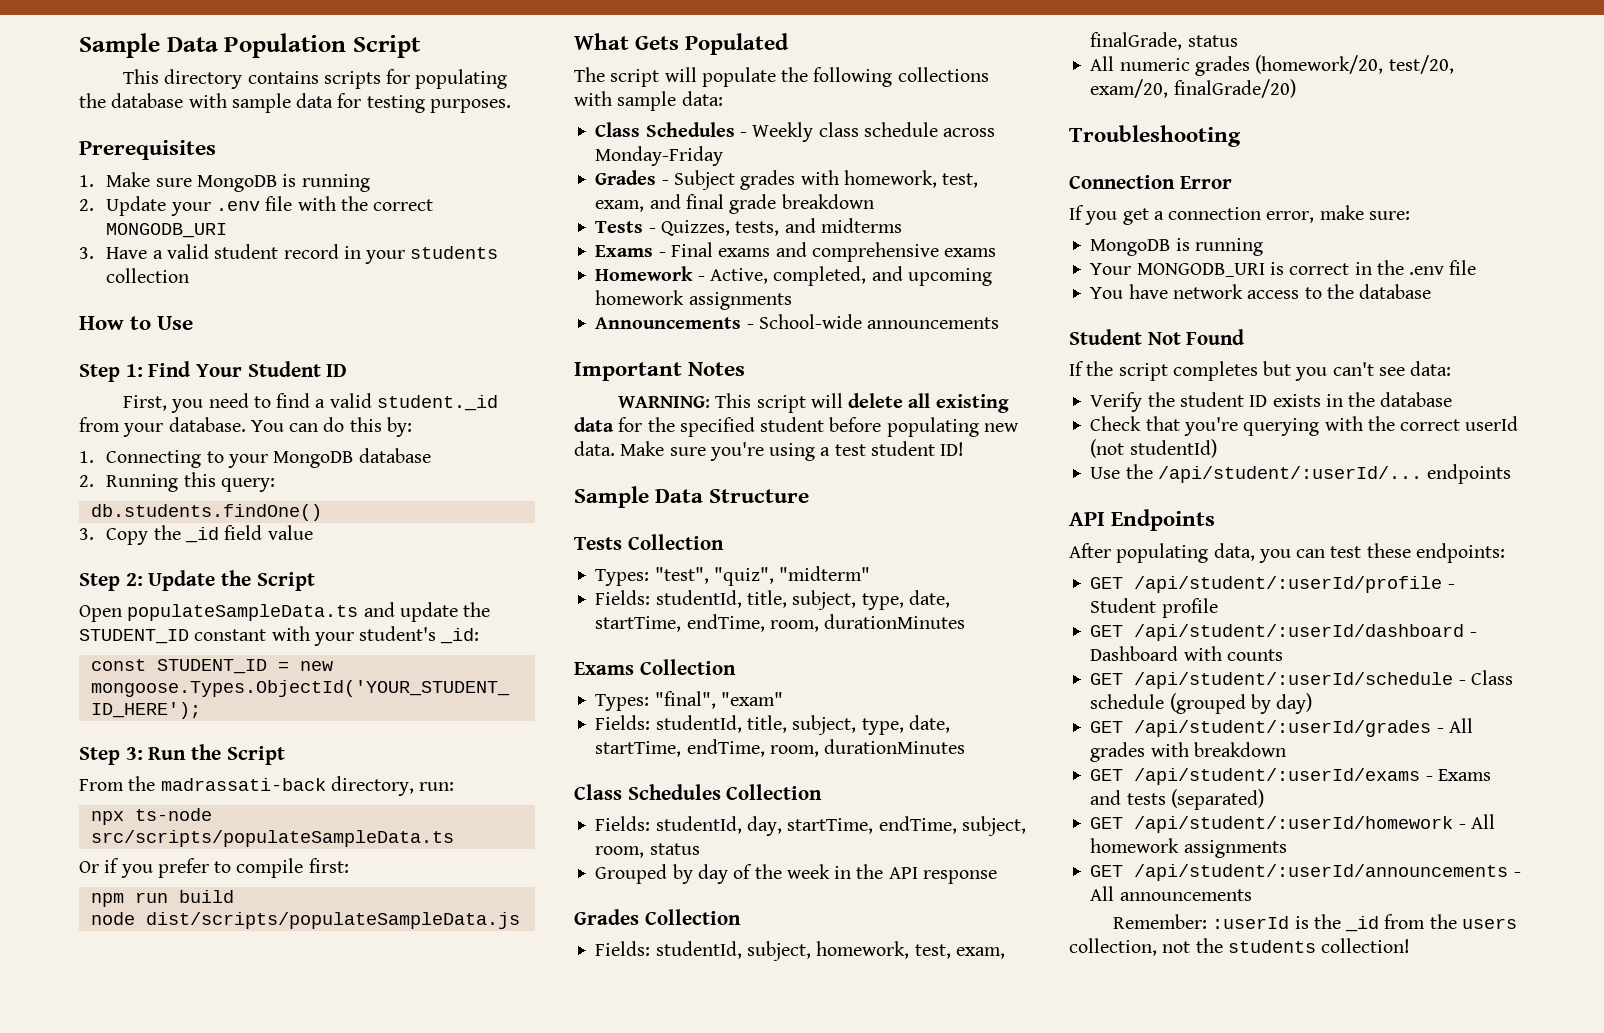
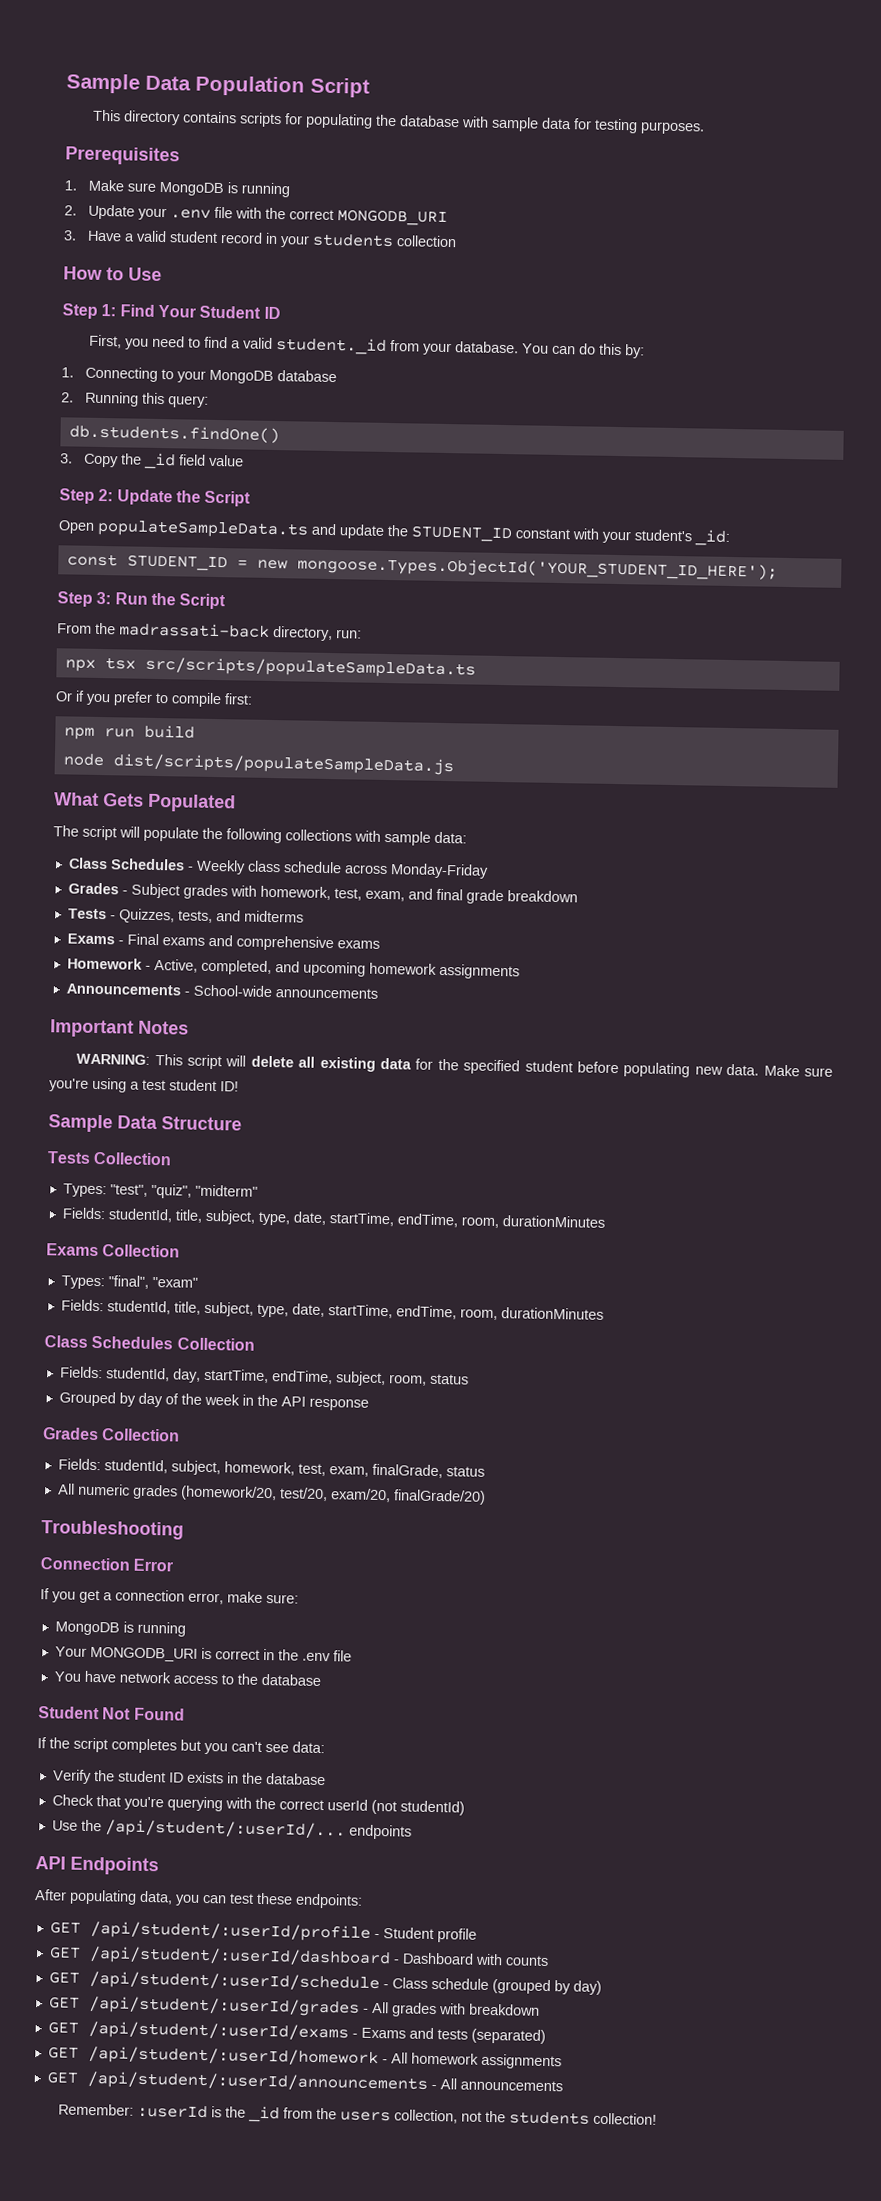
- npx ts-node src/scripts/populateSampleData.ts
+ npx tsx src/scripts/populateSampleData.ts

